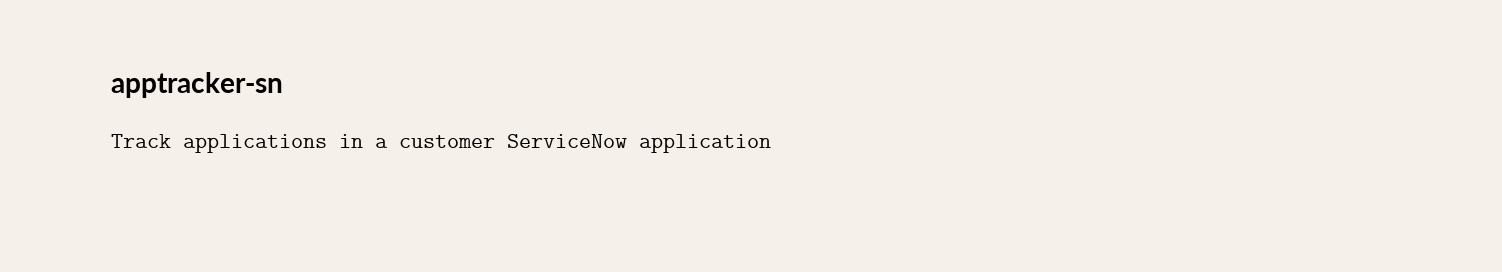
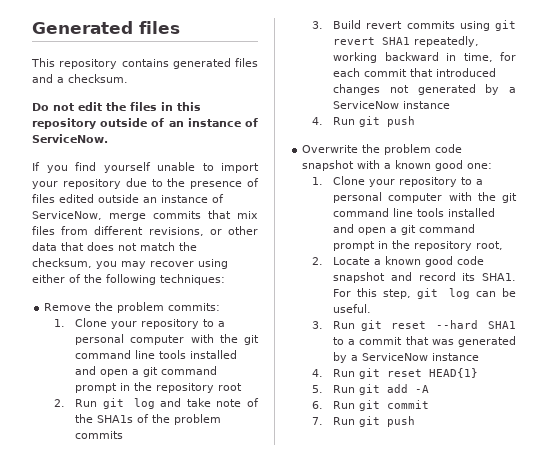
- apptracker-sn
- Track applications in a customer ServiceNow application
+ Generated files
+ This repository contains generated files and a checksum.
+ Do not edit the files in this repository outside of an instance of ServiceNow.
+ If you find yourself unable to import your repository due to the presence of files edited outside an instance of ServiceNow, merge commits that mix files from different revisions, or other data that does not match the checksum, you may recover using either of the following techniques:
+ Remove the problem commits:
+ 1. Clone your repository to a personal computer with the git command line tools installed and open a git command prompt in the repository root
+ 2. Run git log and take note of the SHA1s of the problem commits
+ 3. Build revert commits using git revert SHA1 repeatedly, working backward in time, for each commit that introduced changes not generated by a ServiceNow instance
+ 4. Run git push
+ Overwrite the problem code snapshot with a known good one:
+ 1. Clone your repository to a personal computer with the git command line tools installed and open a git command prompt in the repository root,
+ 2. Locate a known good code snapshot and record its SHA1. For this step, git log can be useful.
+ 3. Run git reset --hard SHA1 to a commit that was generated by a ServiceNow instance
+ 4. Run git reset HEAD{1}
+ 5. Run git add -A
+ 6. Run git commit
+ 7. Run git push

